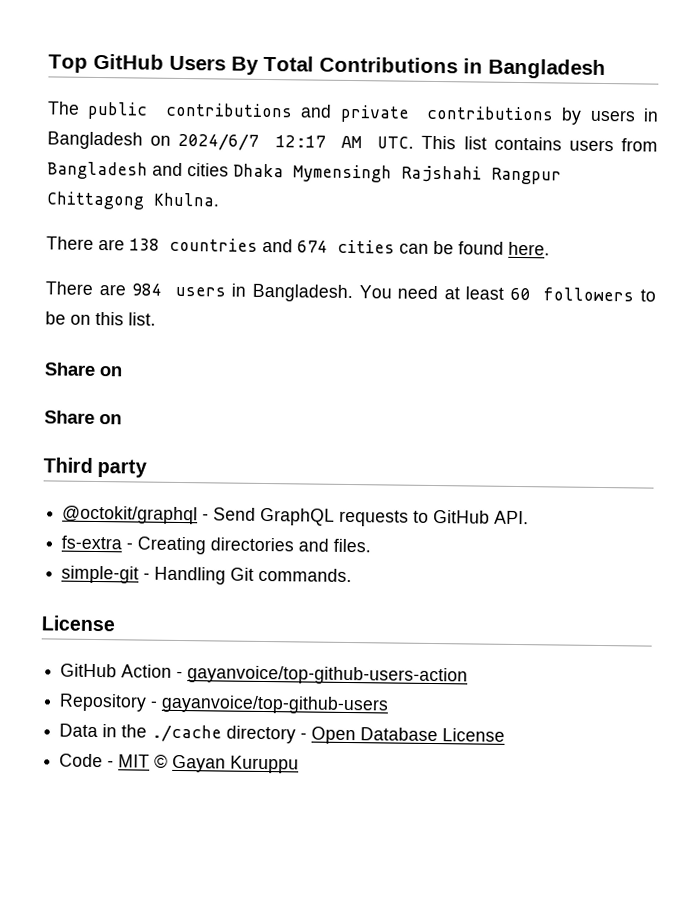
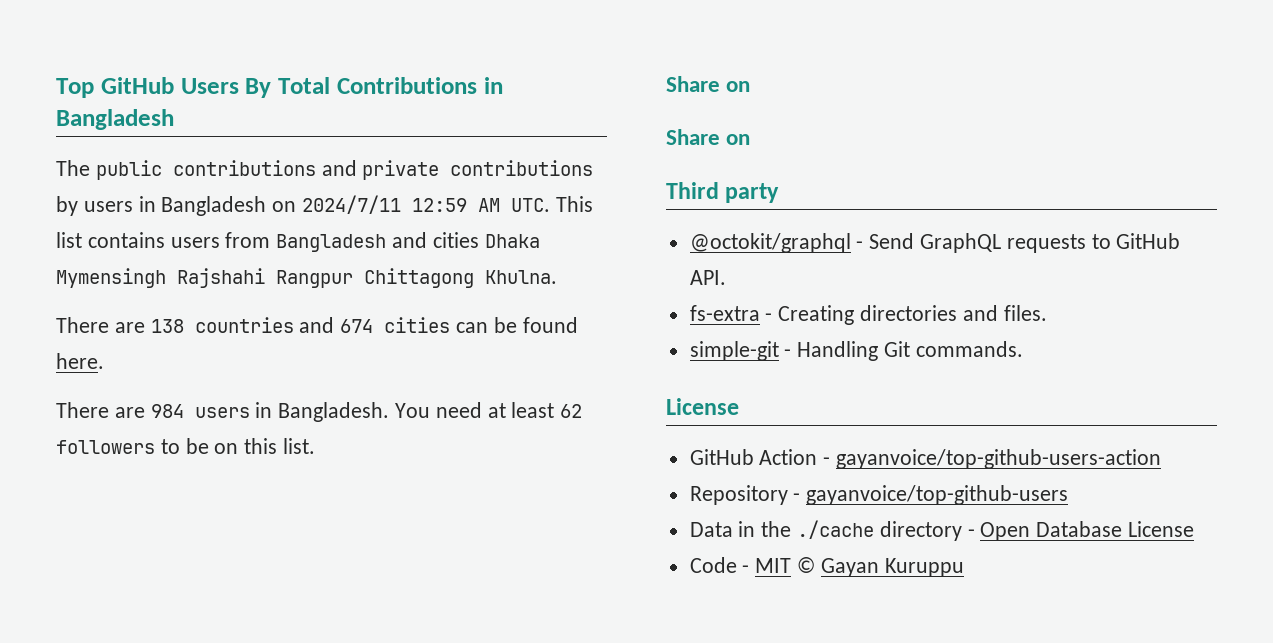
- The public contributions and private contributions by users in Bangladesh on 2024/6/7 12:17 AM UTC. This list contains users from Bangladesh and cities Dhaka Mymensingh Rajshahi Rangpur Chittagong Khulna.
+ The public contributions and private contributions by users in Bangladesh on 2024/7/11 12:59 AM UTC. This list contains users from Bangladesh and cities Dhaka Mymensingh Rajshahi Rangpur Chittagong Khulna.
- You need at least 60 followers to be on this list.
+ You need at least 62 followers to be on this list.

